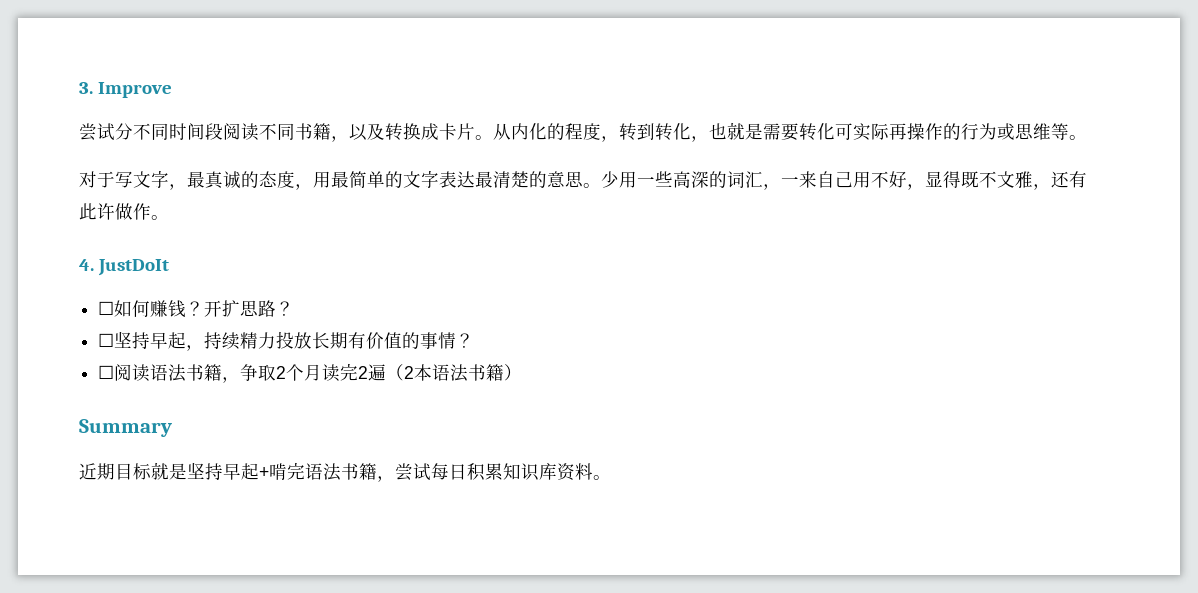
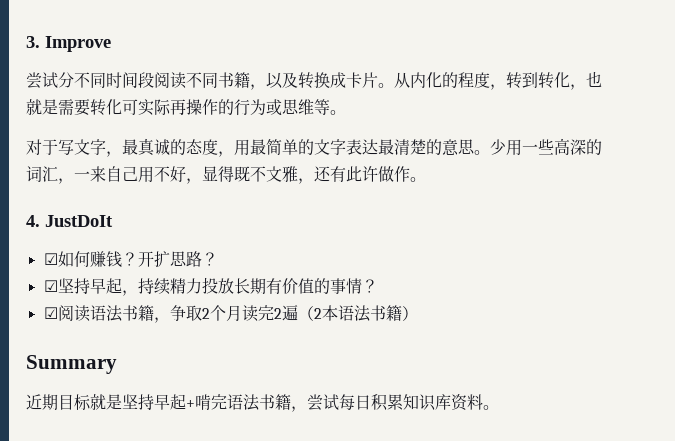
- ☐如何赚钱？
+ ☑如何赚钱？
- ☐坚持早起，持续精力投放长期有价值的事情？
+ ☑坚持早起，持续精力投放长期有价值的事情？
- ☐阅读语法书籍，争取2个月读完2遍（2本语法书籍）
+ ☑阅读语法书籍，争取2个月读完2遍（2本语法书籍）

